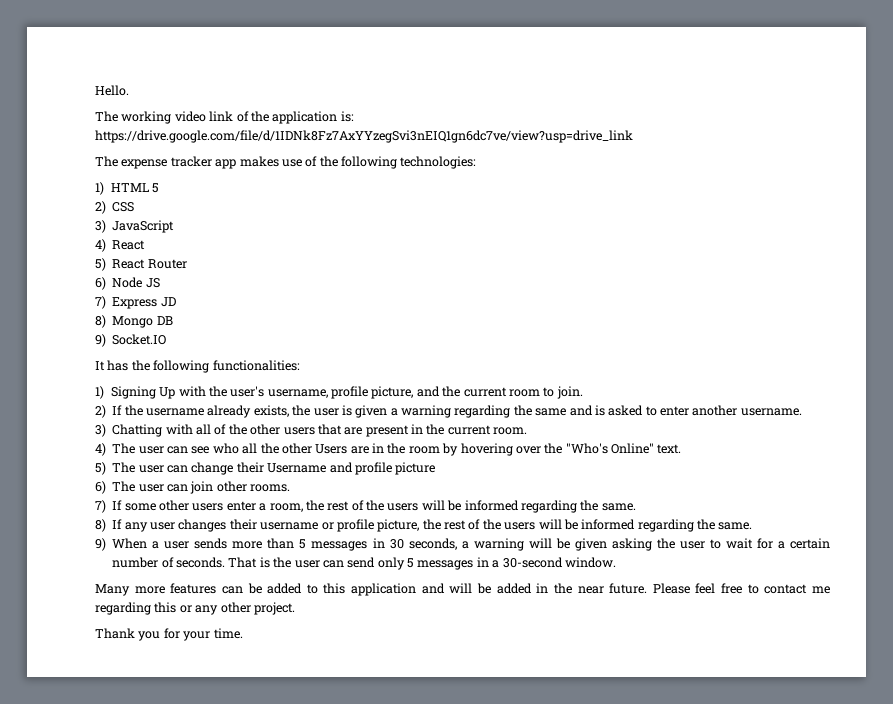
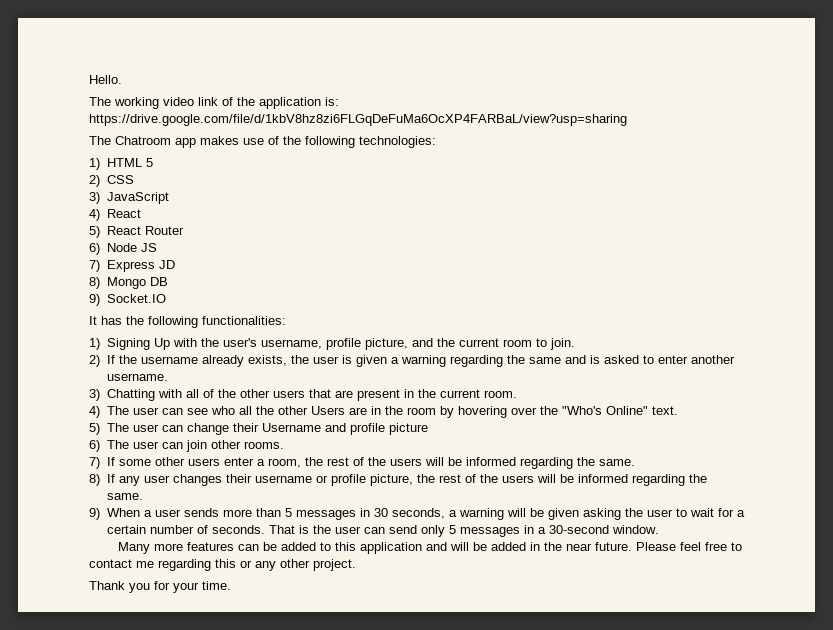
- The working video link of the application is: https://drive.google.com/file/d/1IDNk8Fz7AxYYzegSvi3nEIQ1gn6dc7ve/view?usp=drive_link
- The expense tracker app makes use of the following technologies:
+ The working video link of the application is: https://drive.google.com/file/d/1kbV8hz8zi6FLGqDeFuMa6OcXP4FARBaL/view?usp=sharing
+ The Chatroom app makes use of the following technologies:

